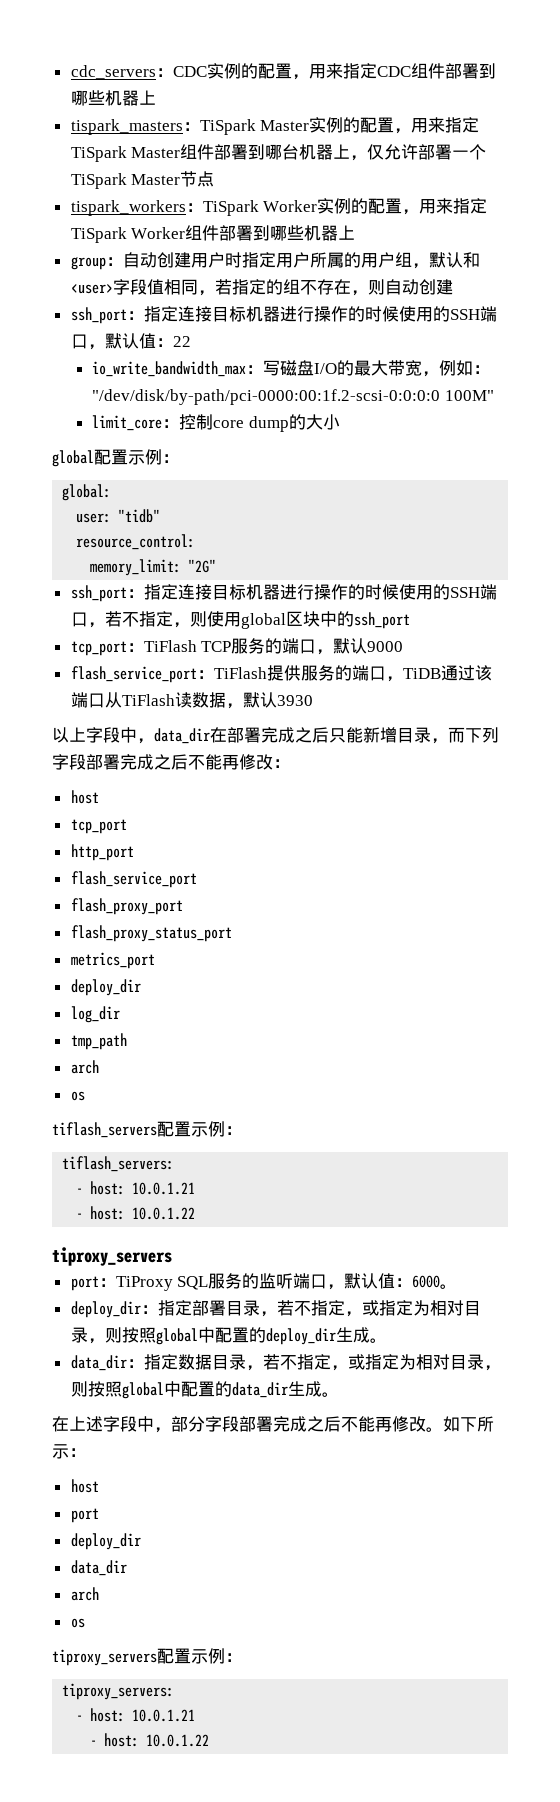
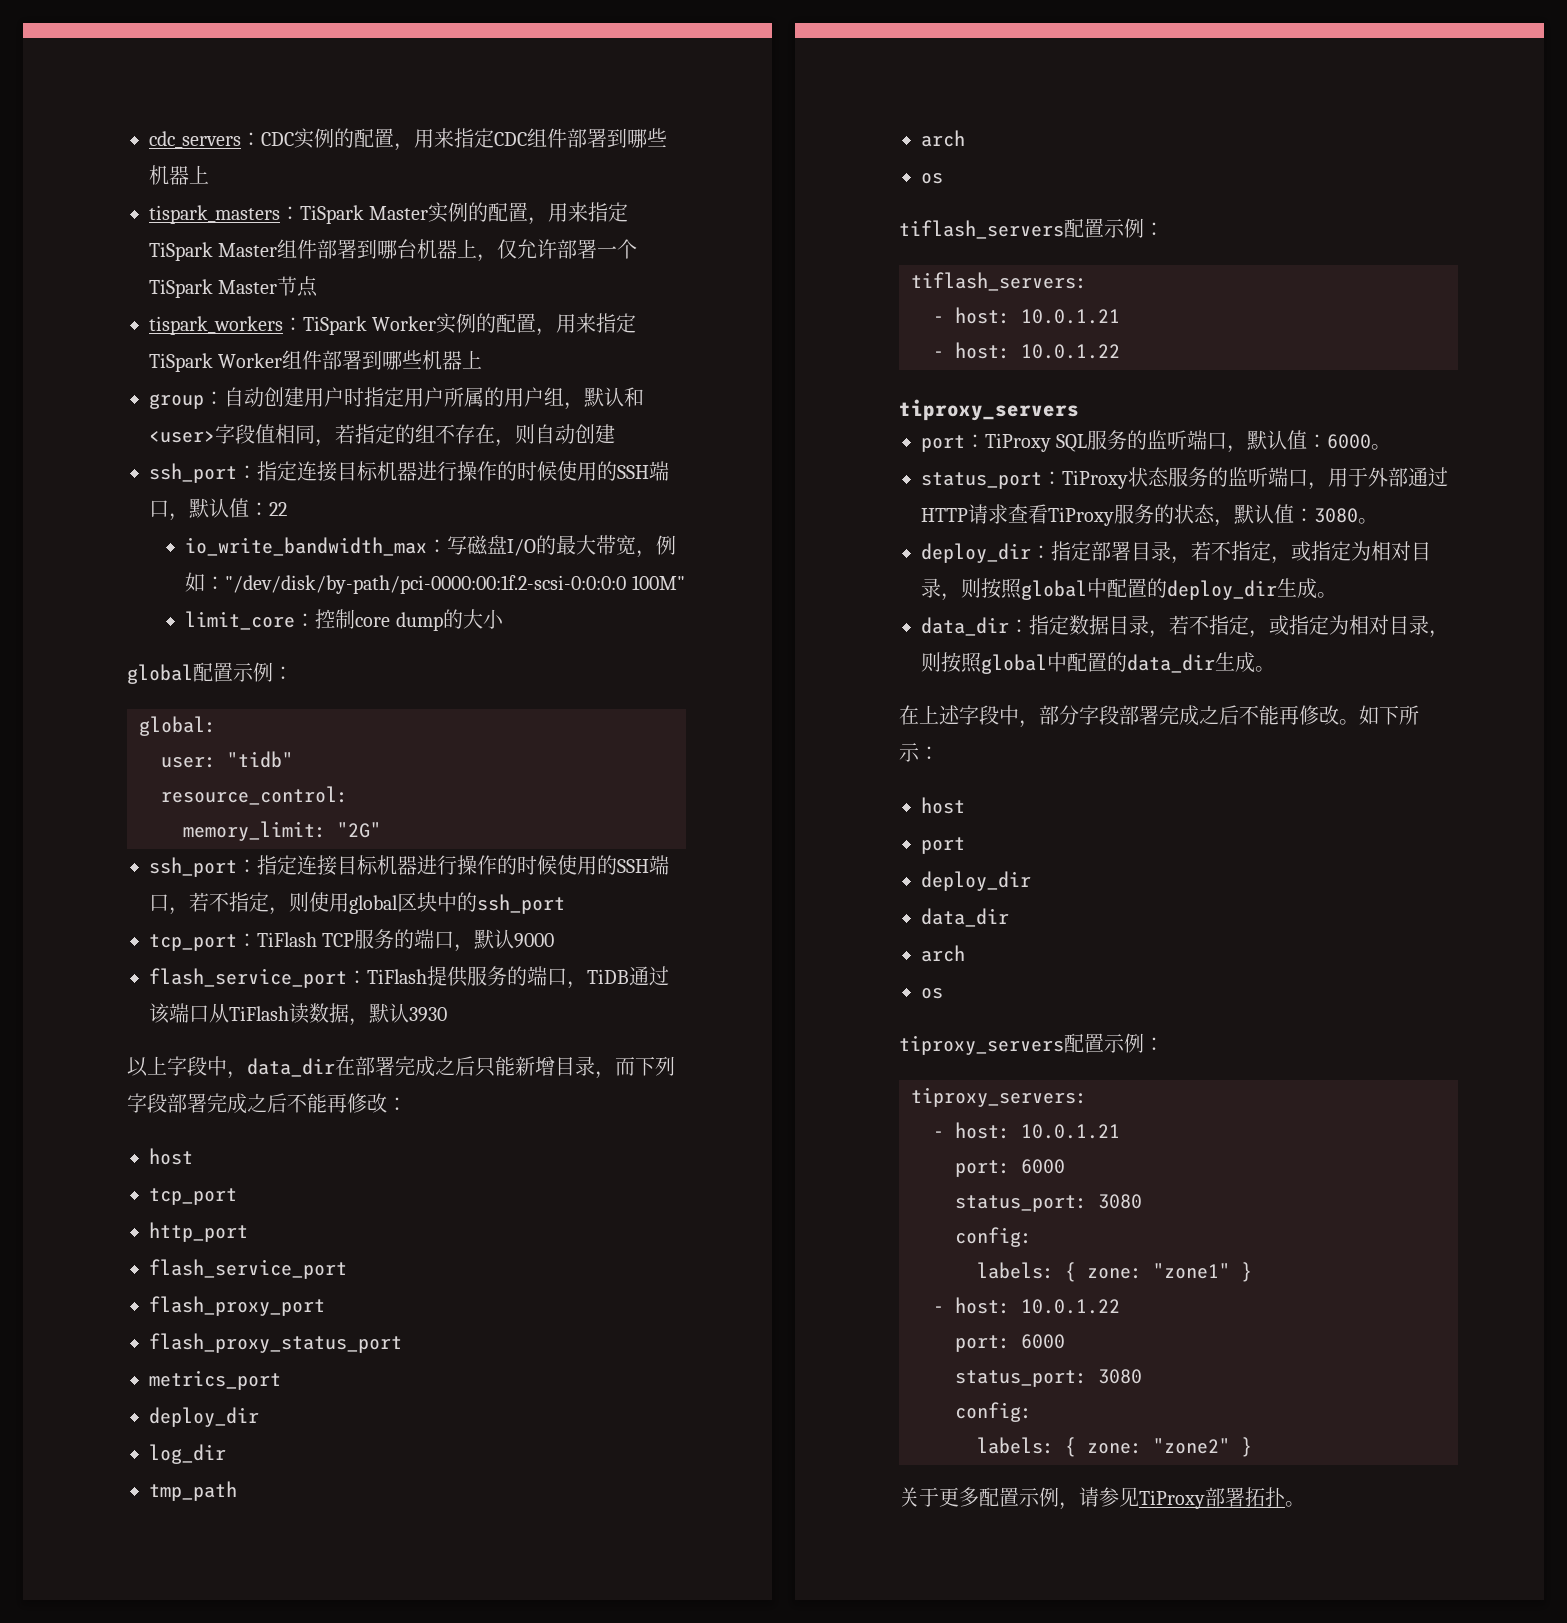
+ status_port：TiProxy状态服务的监听端口，用于外部通过HTTP请求查看TiProxy服务的状态，默认值：3080。
  tiproxy_servers:
  - host: 10.0.1.21
+ port: 6000
+ status_port: 3080
+ config:
+ labels: { zone: "zone1" }
  - host: 10.0.1.22
+ port: 6000
+ status_port: 3080
+ config:
+ labels: { zone: "zone2" }
+ 关于更多配置示例，请参见TiProxy部署拓扑。

